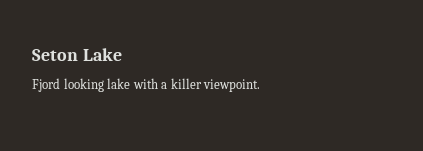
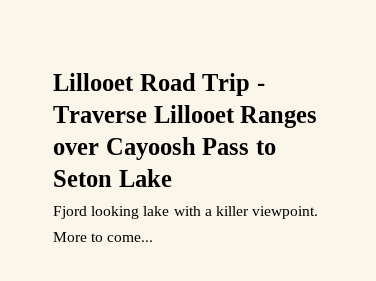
- Seton Lake
+ Lillooet Road Trip - Traverse Lillooet Ranges over Cayoosh Pass to Seton Lake
+ More to come...

